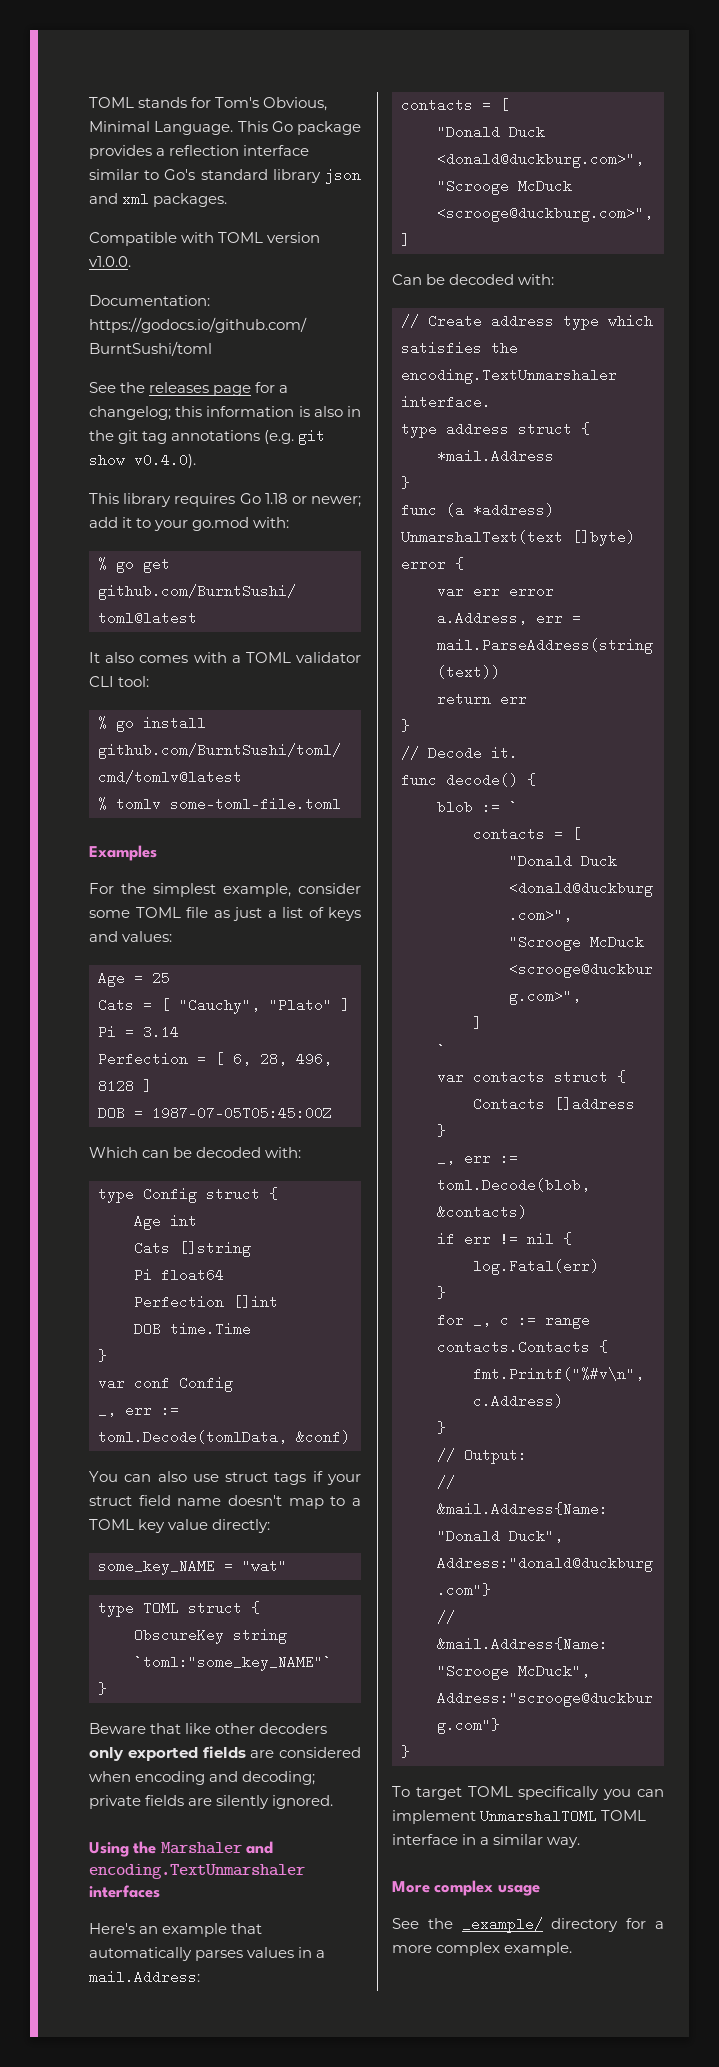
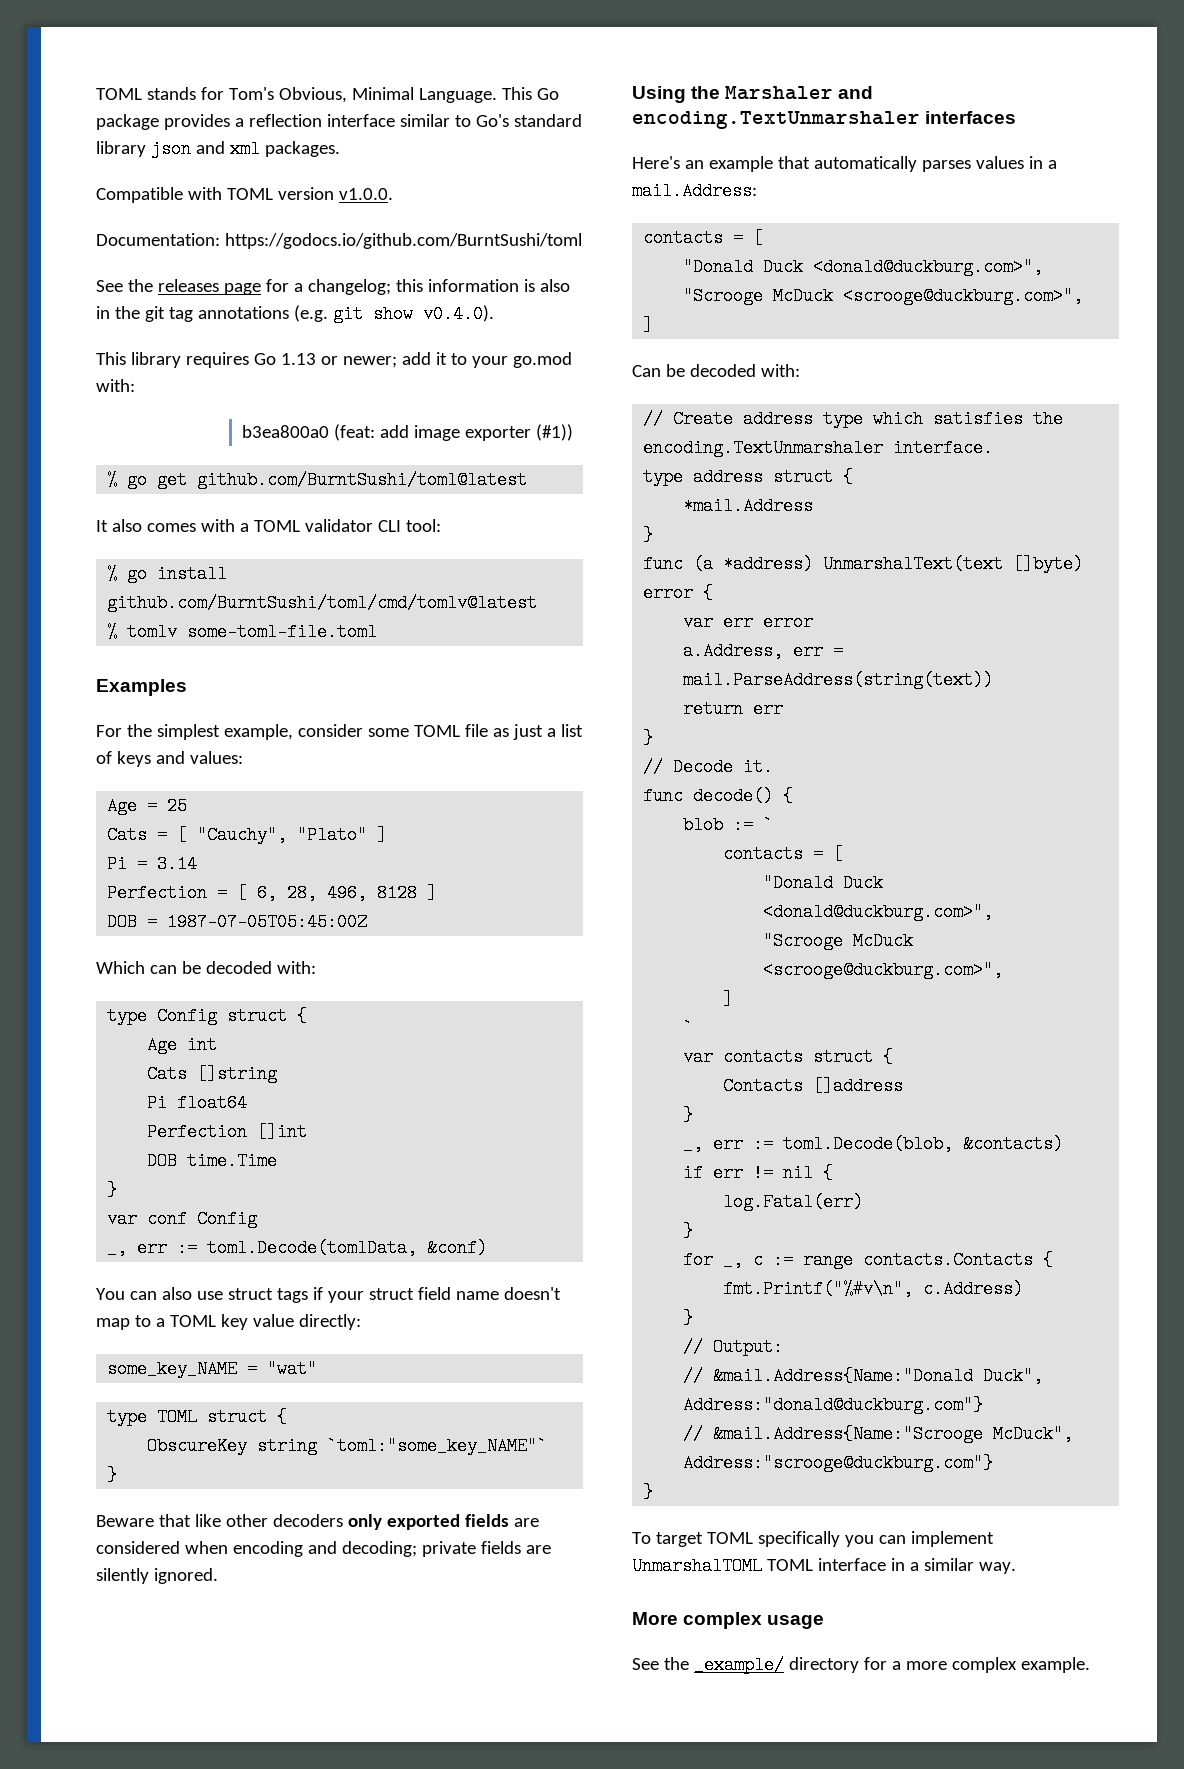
- This library requires Go 1.18 or newer; add it to your go.mod with:
+ This library requires Go 1.13 or newer; add it to your go.mod with:
+ b3ea800a0 (feat: add image exporter (#1))

